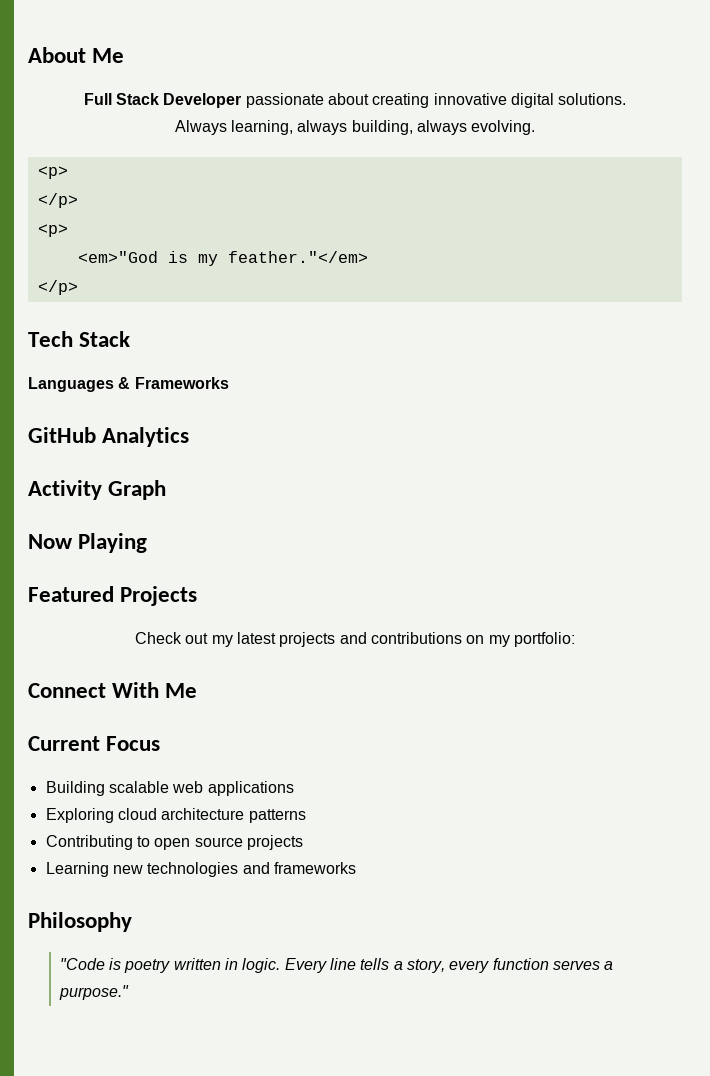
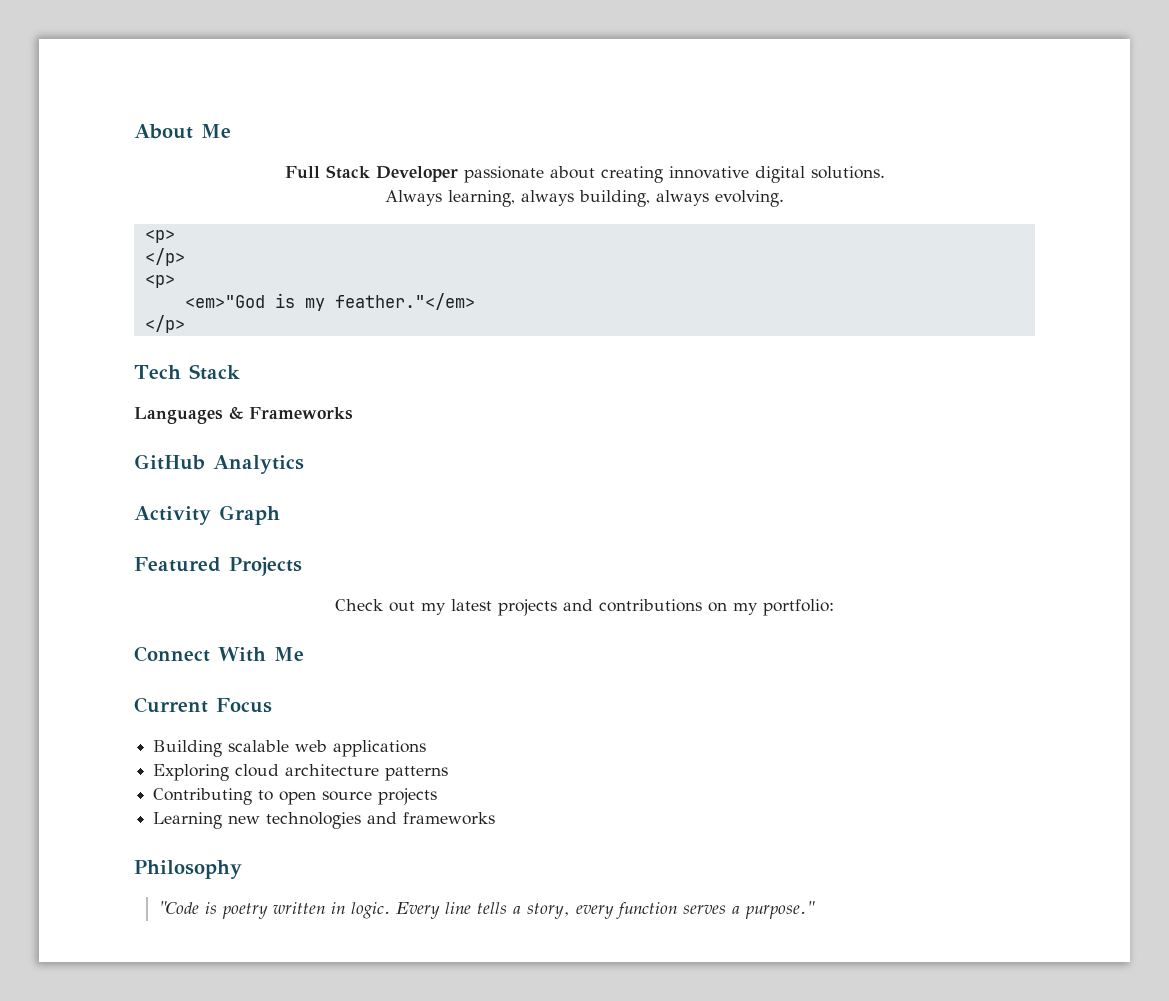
- Now Playing

